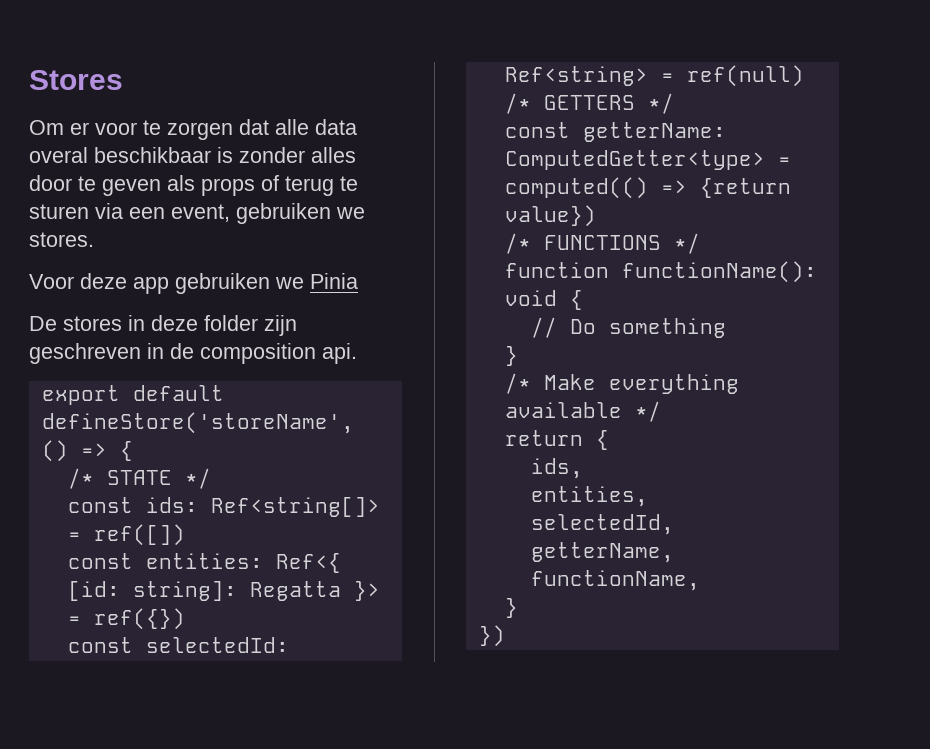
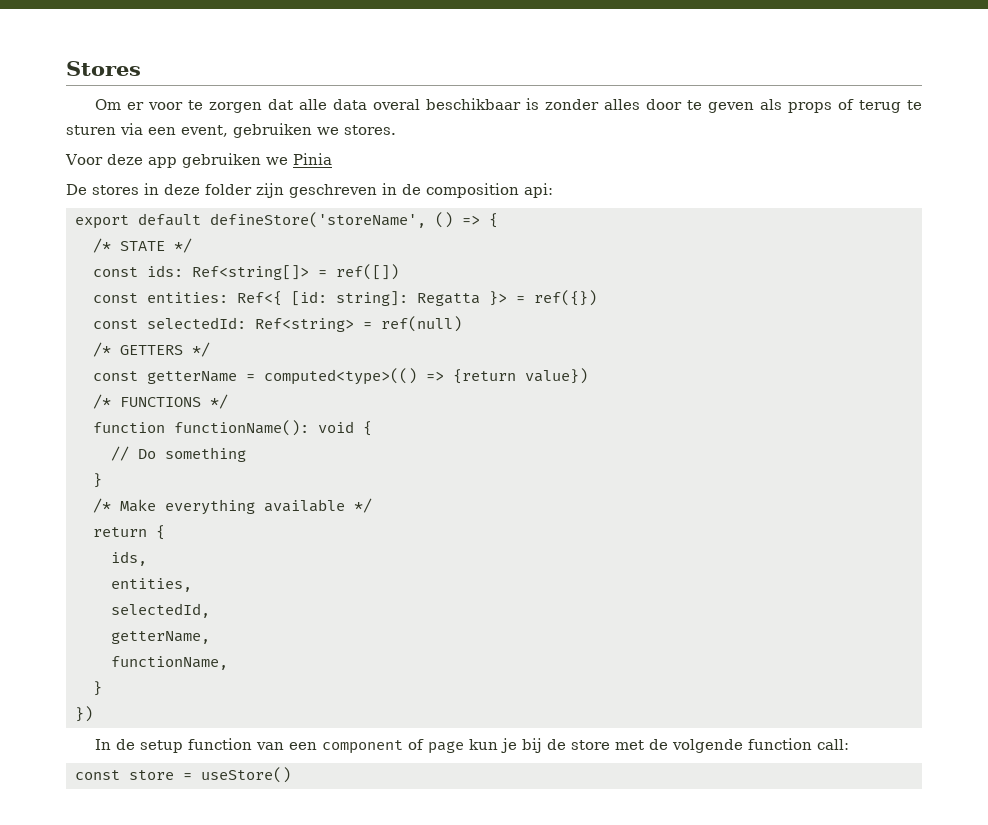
- De stores in deze folder zijn geschreven in de composition api.
+ De stores in deze folder zijn geschreven in de composition api:
- const getterName: ComputedGetter<type> = computed(() => {return value})
+ const getterName = computed<type>(() => {return value})
+ In de setup function van een component of page kun je bij de store met de volgende function call:
+ const store = useStore()

